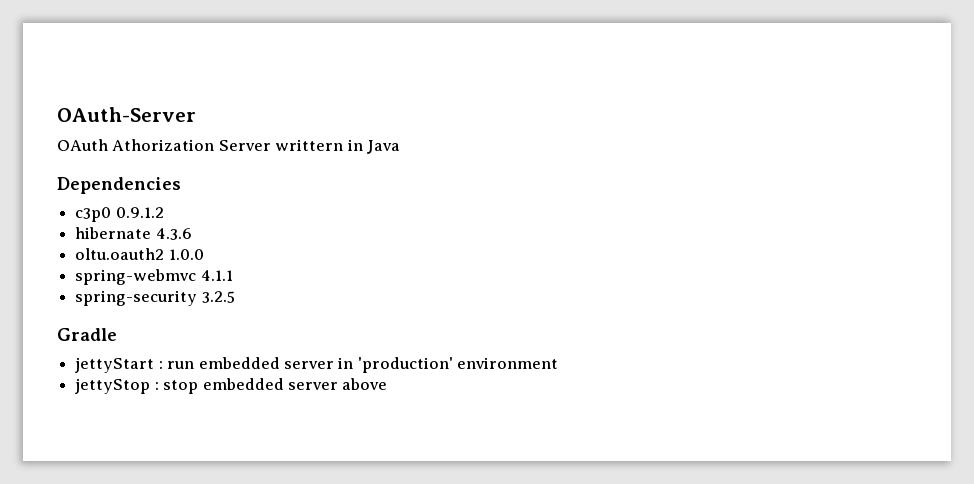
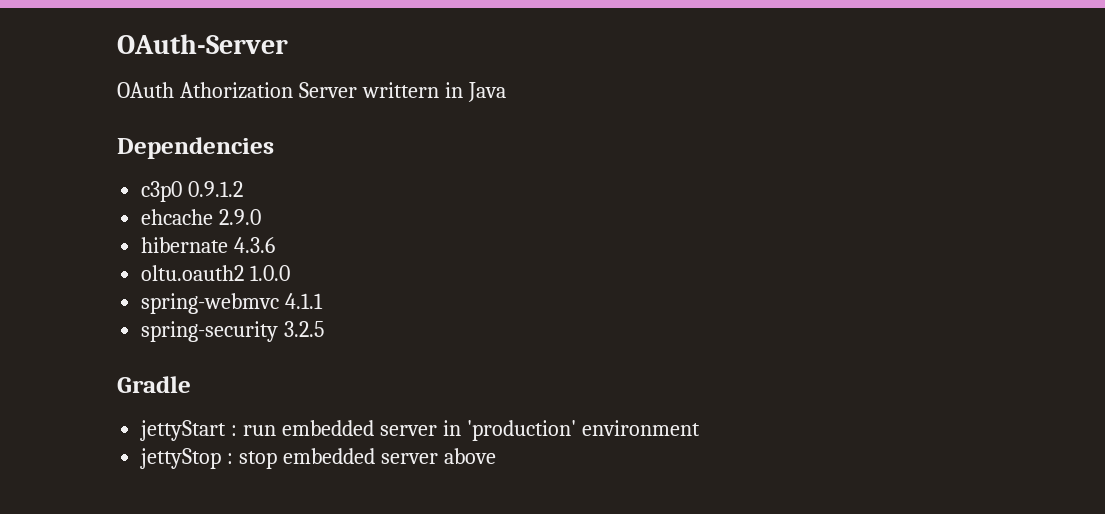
+ ehcache 2.9.0

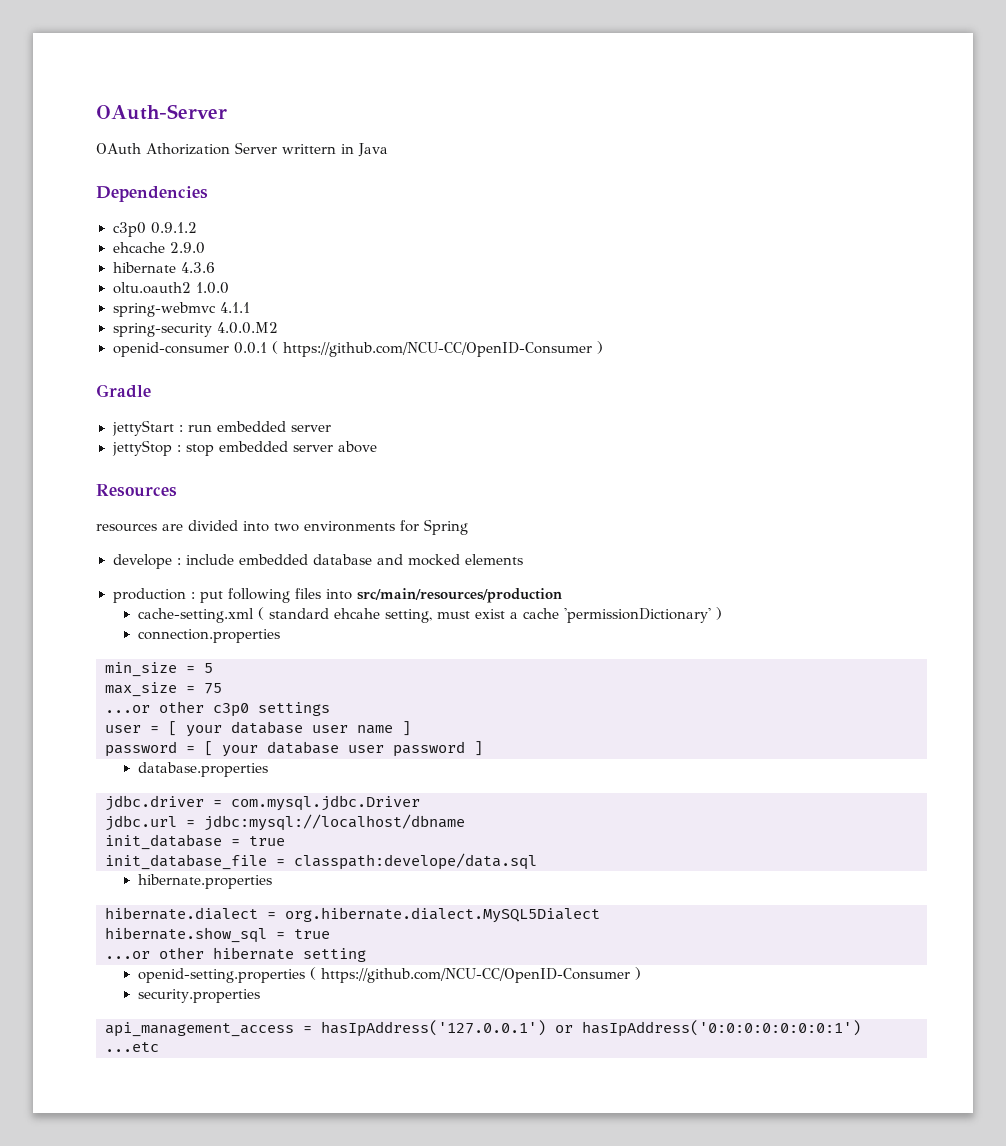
- spring-security 3.2.5
+ spring-security 4.0.0.M2
+ openid-consumer 0.0.1 ( https://github.com/NCU-CC/OpenID-Consumer )
- jettyStart : run embedded server in 'production' environment
+ jettyStart : run embedded server
+ Resources
+ resources are divided into two environments for Spring
+ develope : include embedded database and mocked elements
+ production : put following files into src/main/resources/production
+ cache-setting.xml ( standard ehcahe setting, must exist a cache 'permissionDictionary' )
+ connection.properties
+ min_size = 5
+ max_size = 75
+ ...or other c3p0 settings
+ user = [ your database user name ]
+ password = [ your database user password ]
+ database.properties
+ jdbc.driver = com.mysql.jdbc.Driver
+ jdbc.url = jdbc:mysql://localhost/dbname
+ init_database = true
+ init_database_file = classpath:develope/data.sql
+ hibernate.properties
+ hibernate.dialect = org.hibernate.dialect.MySQL5Dialect
+ hibernate.show_sql = true
+ ...or other hibernate setting
+ openid-setting.properties ( https://github.com/NCU-CC/OpenID-Consumer )
+ security.properties
+ api_management_access = hasIpAddress('127.0.0.1') or hasIpAddress('0:0:0:0:0:0:0:1') ...etc

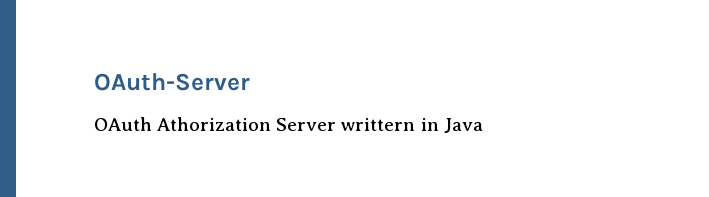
- Dependencies
- c3p0 0.9.1.2
- ehcache 2.9.0
- hibernate 4.3.6
- oltu.oauth2 1.0.0
- spring-webmvc 4.1.1
- spring-security 4.0.0.M2
- openid-consumer 0.0.1 ( https://github.com/NCU-CC/OpenID-Consumer )
- Gradle
- jettyStart : run embedded server
- jettyStop : stop embedded server above
- Resources
- resources are divided into two environments for Spring
- develope : include embedded database and mocked elements
- production : put following files into src/main/resources/production
- cache-setting.xml ( standard ehcahe setting, must exist a cache 'permissionDictionary' )
- connection.properties
- min_size = 5
- max_size = 75
- ...or other c3p0 settings
- user = [ your database user name ]
- password = [ your database user password ]
- database.properties
- jdbc.driver = com.mysql.jdbc.Driver
- jdbc.url = jdbc:mysql://localhost/dbname
- init_database = true
- init_database_file = classpath:develope/data.sql
- hibernate.properties
- hibernate.dialect = org.hibernate.dialect.MySQL5Dialect
- hibernate.show_sql = true
- ...or other hibernate setting
- openid-setting.properties ( https://github.com/NCU-CC/OpenID-Consumer )
- security.properties
- api_management_access = hasIpAddress('127.0.0.1') or hasIpAddress('0:0:0:0:0:0:0:1') ...etc

